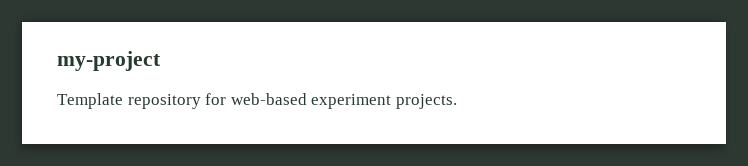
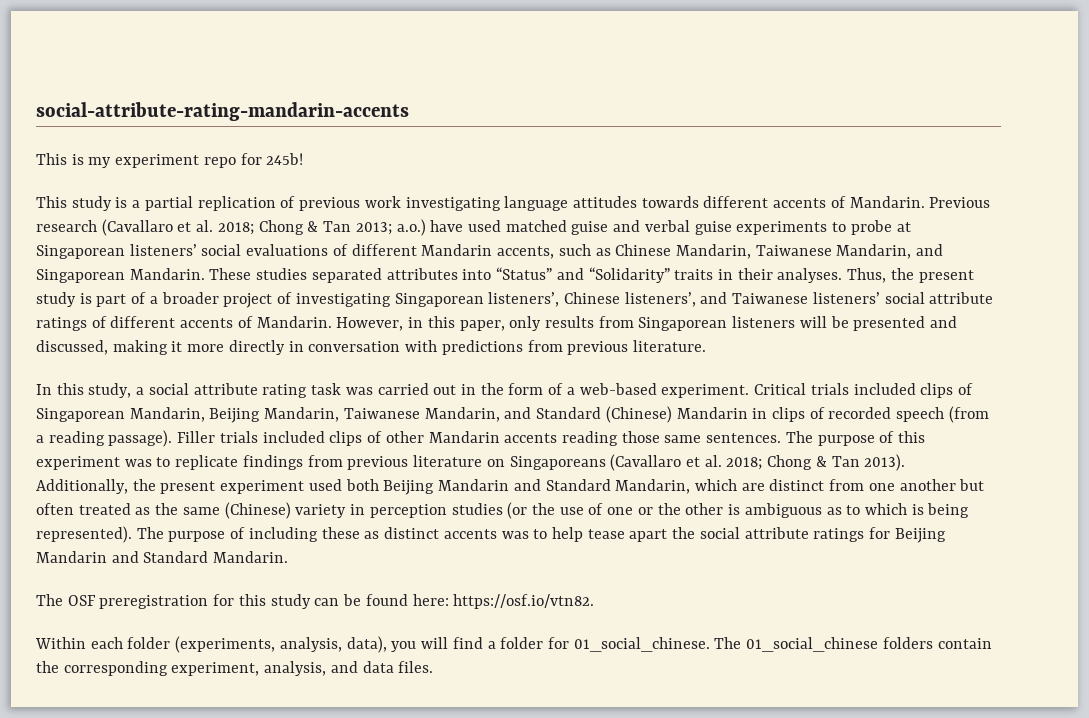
- my-project
- Template repository for web-based experiment projects.
+ social-attribute-rating-mandarin-accents
+ This is my experiment repo for 245b!
+ This study is a partial replication of previous work investigating language attitudes towards different accents of Mandarin. Previous research (Cavallaro et al. 2018; Chong & Tan 2013; a.o.) have used matched guise and verbal guise experiments to probe at Singaporean listeners’ social evaluations of different Mandarin accents, such as Chinese Mandarin, Taiwanese Mandarin, and Singaporean Mandarin. These studies separated attributes into “Status” and “Solidarity” traits in their analyses. Thus, the present study is part of a broader project of investigating Singaporean listeners’, Chinese listeners’, and Taiwanese listeners’ social attribute ratings of different accents of Mandarin. However, in this paper, only results from Singaporean listeners will be presented and discussed, making it more directly in conversation with predictions from previous literature.
+ In this study, a social attribute rating task was carried out in the form of a web-based experiment. Critical trials included clips of Singaporean Mandarin, Beijing Mandarin, Taiwanese Mandarin, and Standard (Chinese) Mandarin in clips of recorded speech (from a reading passage). Filler trials included clips of other Mandarin accents reading those same sentences. The purpose of this experiment was to replicate findings from previous literature on Singaporeans (Cavallaro et al. 2018; Chong & Tan 2013). Additionally, the present experiment used both Beijing Mandarin and Standard Mandarin, which are distinct from one another but often treated as the same (Chinese) variety in perception studies (or the use of one or the other is ambiguous as to which is being represented). The purpose of including these as distinct accents was to help tease apart the social attribute ratings for Beijing Mandarin and Standard Mandarin.
+ The OSF preregistration for this study can be found here: https://osf.io/vtn82.
+ Within each folder (experiments, analysis, data), you will find a folder for 01_social_chinese. The 01_social_chinese folders contain the corresponding experiment, analysis, and data files.

